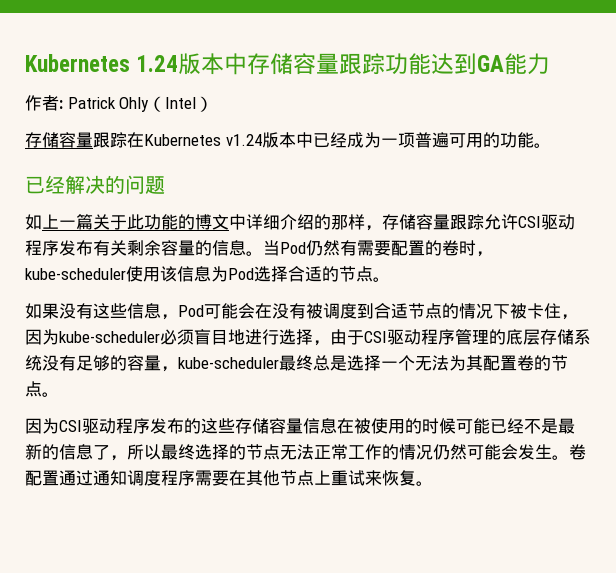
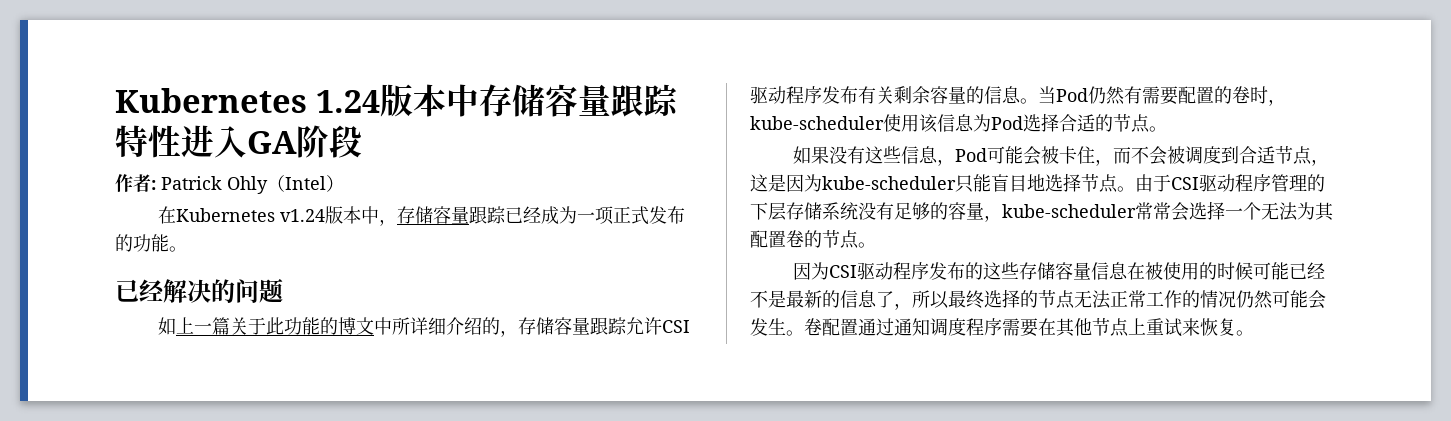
- Kubernetes 1.24版本中存储容量跟踪功能达到GA能力
+ Kubernetes 1.24版本中存储容量跟踪特性进入GA阶段
- 存储容量跟踪在Kubernetes v1.24版本中已经成为一项普遍可用的功能。
+ 在Kubernetes v1.24版本中，存储容量跟踪已经成为一项正式发布的功能。
- 如上一篇关于此功能的博文中详细介绍的那样，存储容量跟踪允许CSI驱动程序发布有关剩余容量的信息。
+ 如上一篇关于此功能的博文中所详细介绍的，存储容量跟踪允许CSI驱动程序发布有关剩余容量的信息。
- 如果没有这些信息，Pod可能会在没有被调度到合适节点的情况下被卡住，因为kube-scheduler必须盲目地进行选择，由于CSI驱动程序管理的底层存储系统没有足够的容量，kube-scheduler最终总是选择一个无法为其配置卷的节点。
+ 如果没有这些信息，Pod可能会被卡住，而不会被调度到合适节点，这是因为kube-scheduler只能盲目地选择节点。由于CSI驱动程序管理的下层存储系统没有足够的容量，kube-scheduler常常会选择一个无法为其配置卷的节点。

